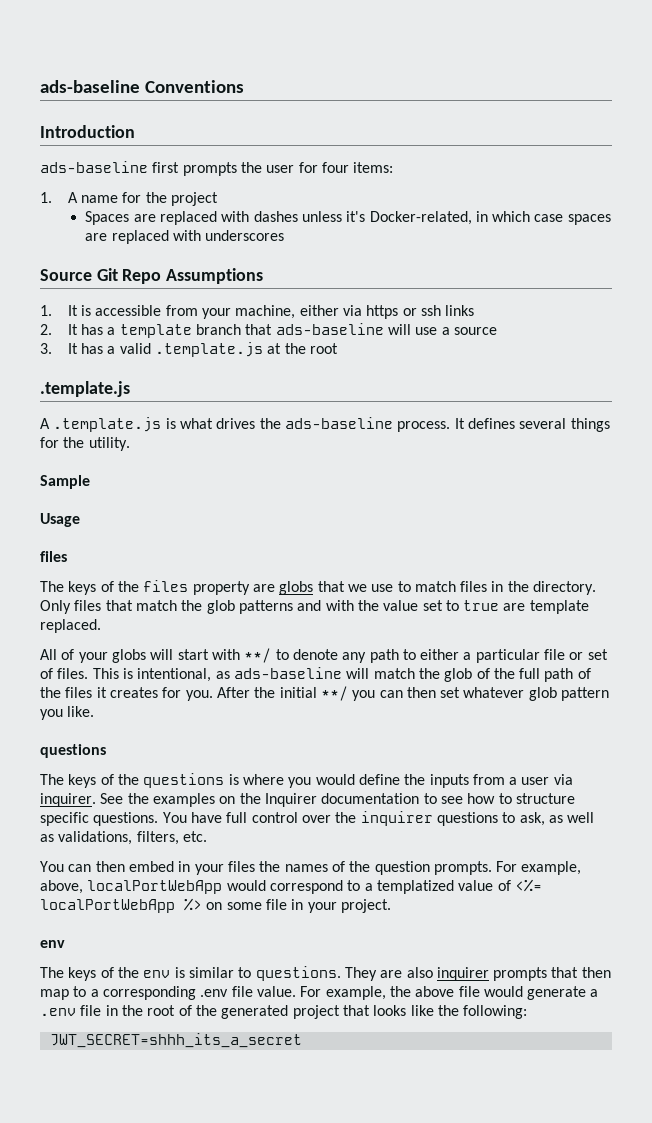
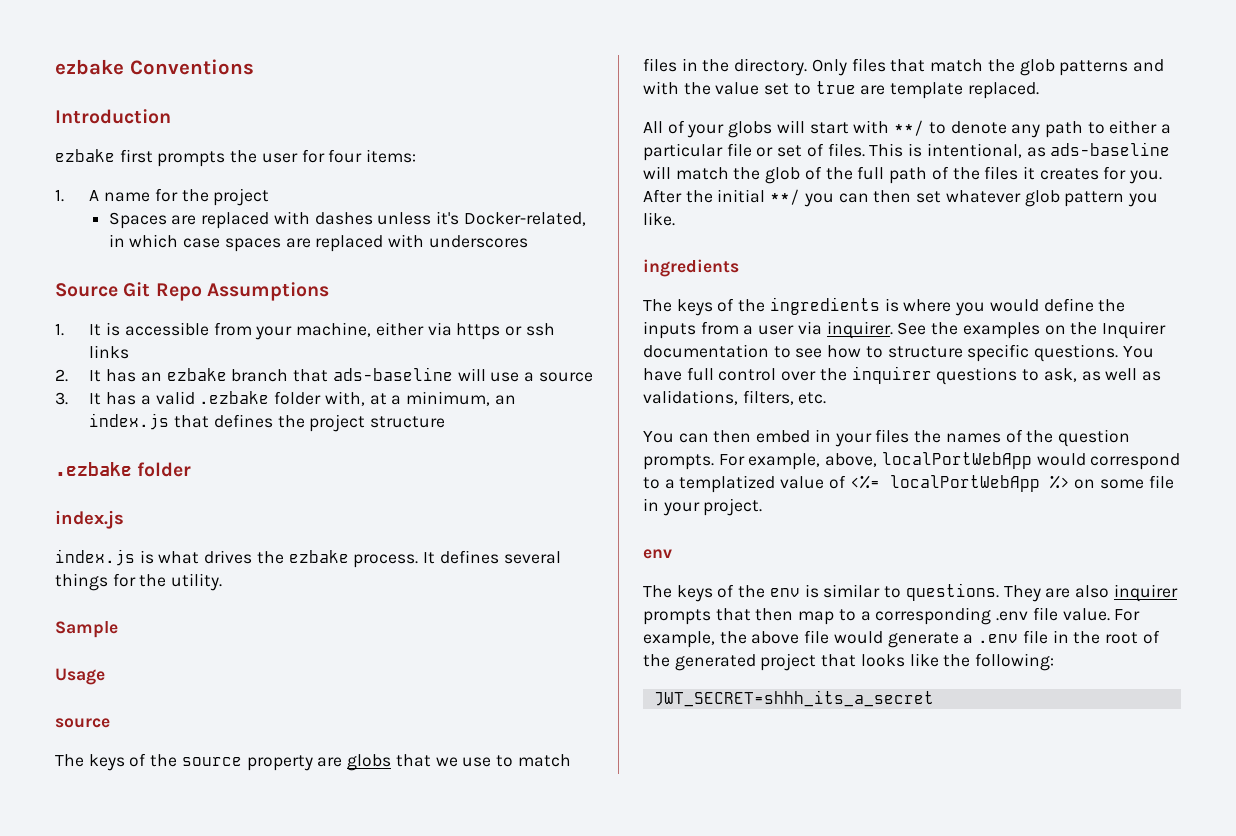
- ads-baseline Conventions
+ ezbake Conventions
- ads-baseline first prompts the user for four items:
+ ezbake first prompts the user for four items:
- 2. It has a template branch that ads-baseline will use a source
+ 2. It has an ezbake branch that ads-baseline will use a source
- 3. It has a valid .template.js at the root
- .template.js
- A .template.js is what drives the ads-baseline process.
+ 3. It has a valid .ezbake folder with, at a minimum, an index.js that defines the project structure
+ .ezbake folder
+ index.js
+ index.js is what drives the ezbake process.
  Usage
- files
- The keys of the files property are globs that we use to match files in the directory.
+ source
+ The keys of the source property are globs that we use to match files in the directory.
  After the initial **/ you can then set whatever glob pattern you like.
- questions
- The keys of the questions is where you would define the inputs from a user via inquirer.
+ ingredients
+ The keys of the ingredients is where you would define the inputs from a user via inquirer.

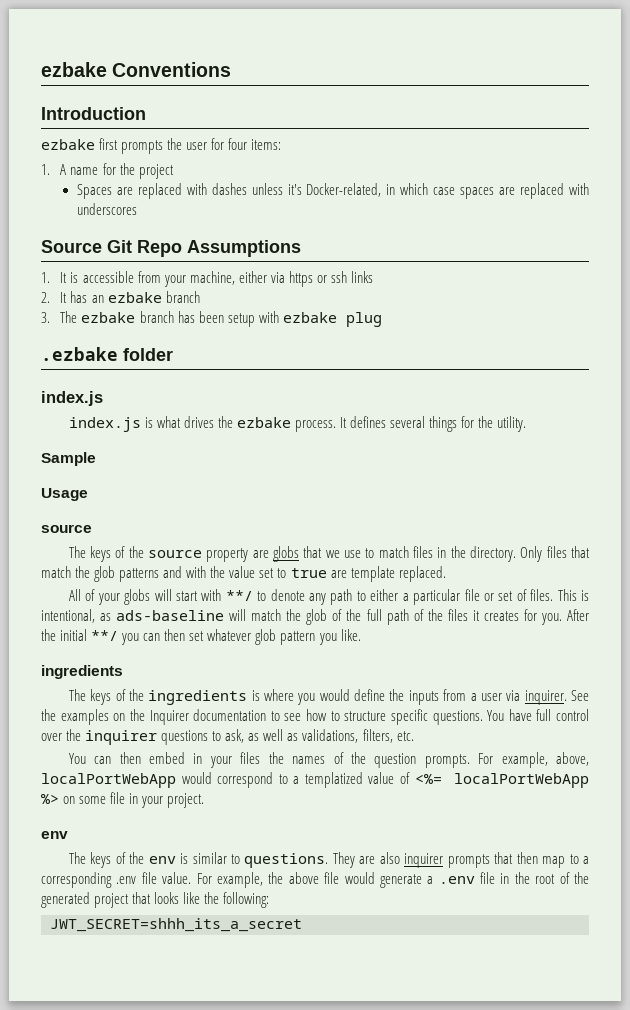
- 2. It has an ezbake branch that ads-baseline will use a source
- 3. It has a valid .ezbake folder with, at a minimum, an index.js that defines the project structure
+ 2. It has an ezbake branch
+ 3. The ezbake branch has been setup with ezbake plug

